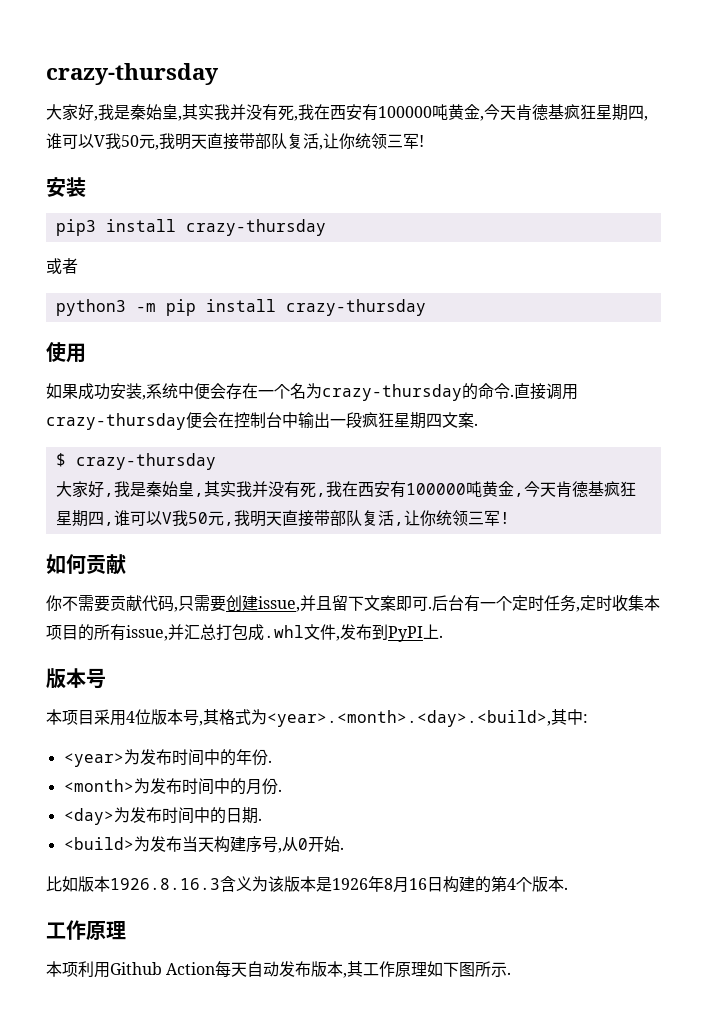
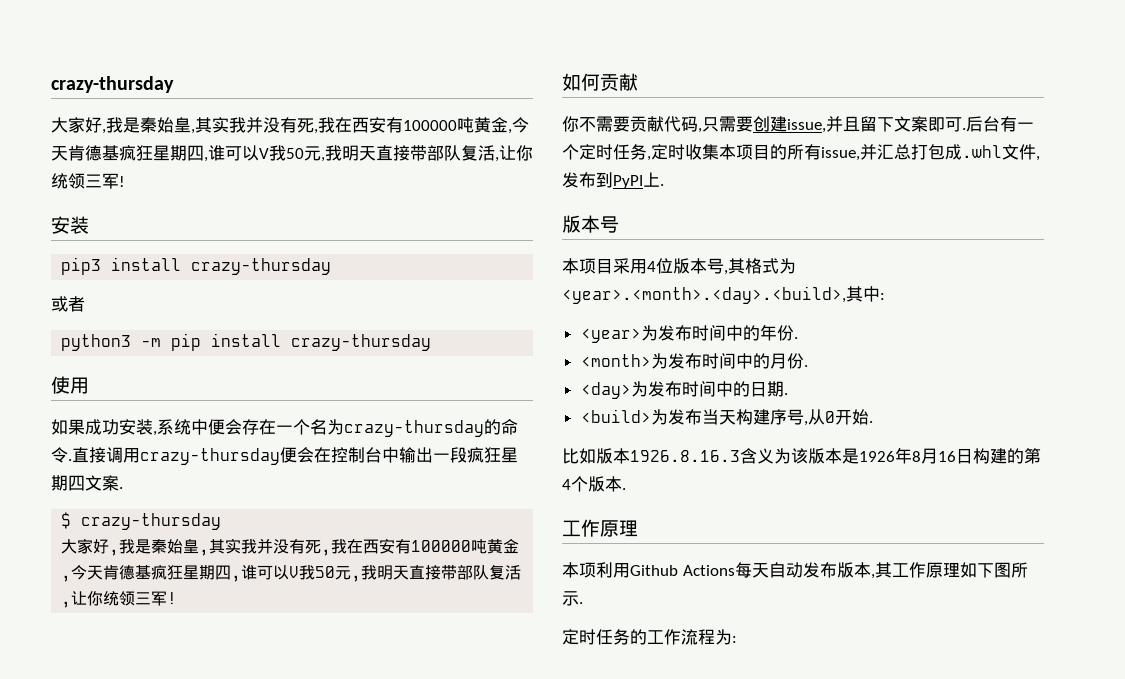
- 本项利用Github Action每天自动发布版本,其工作原理如下图所示.
+ 本项利用Github Actions每天自动发布版本,其工作原理如下图所示.
+ 定时任务的工作流程为:

